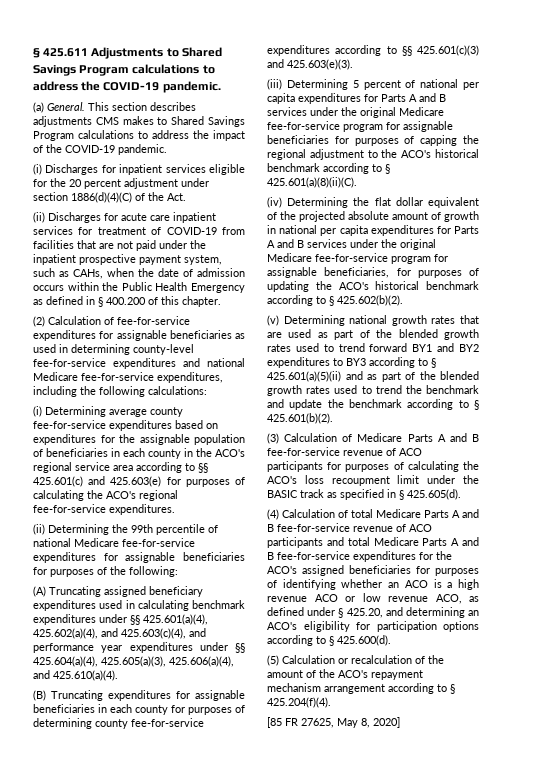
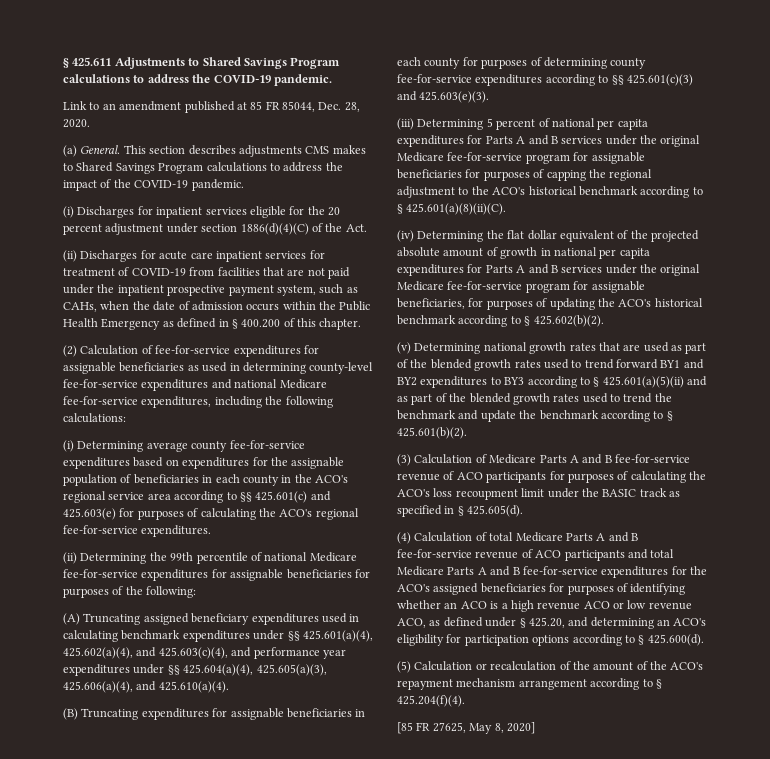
+ Link to an amendment published at 85 FR 85044, Dec. 28, 2020.

